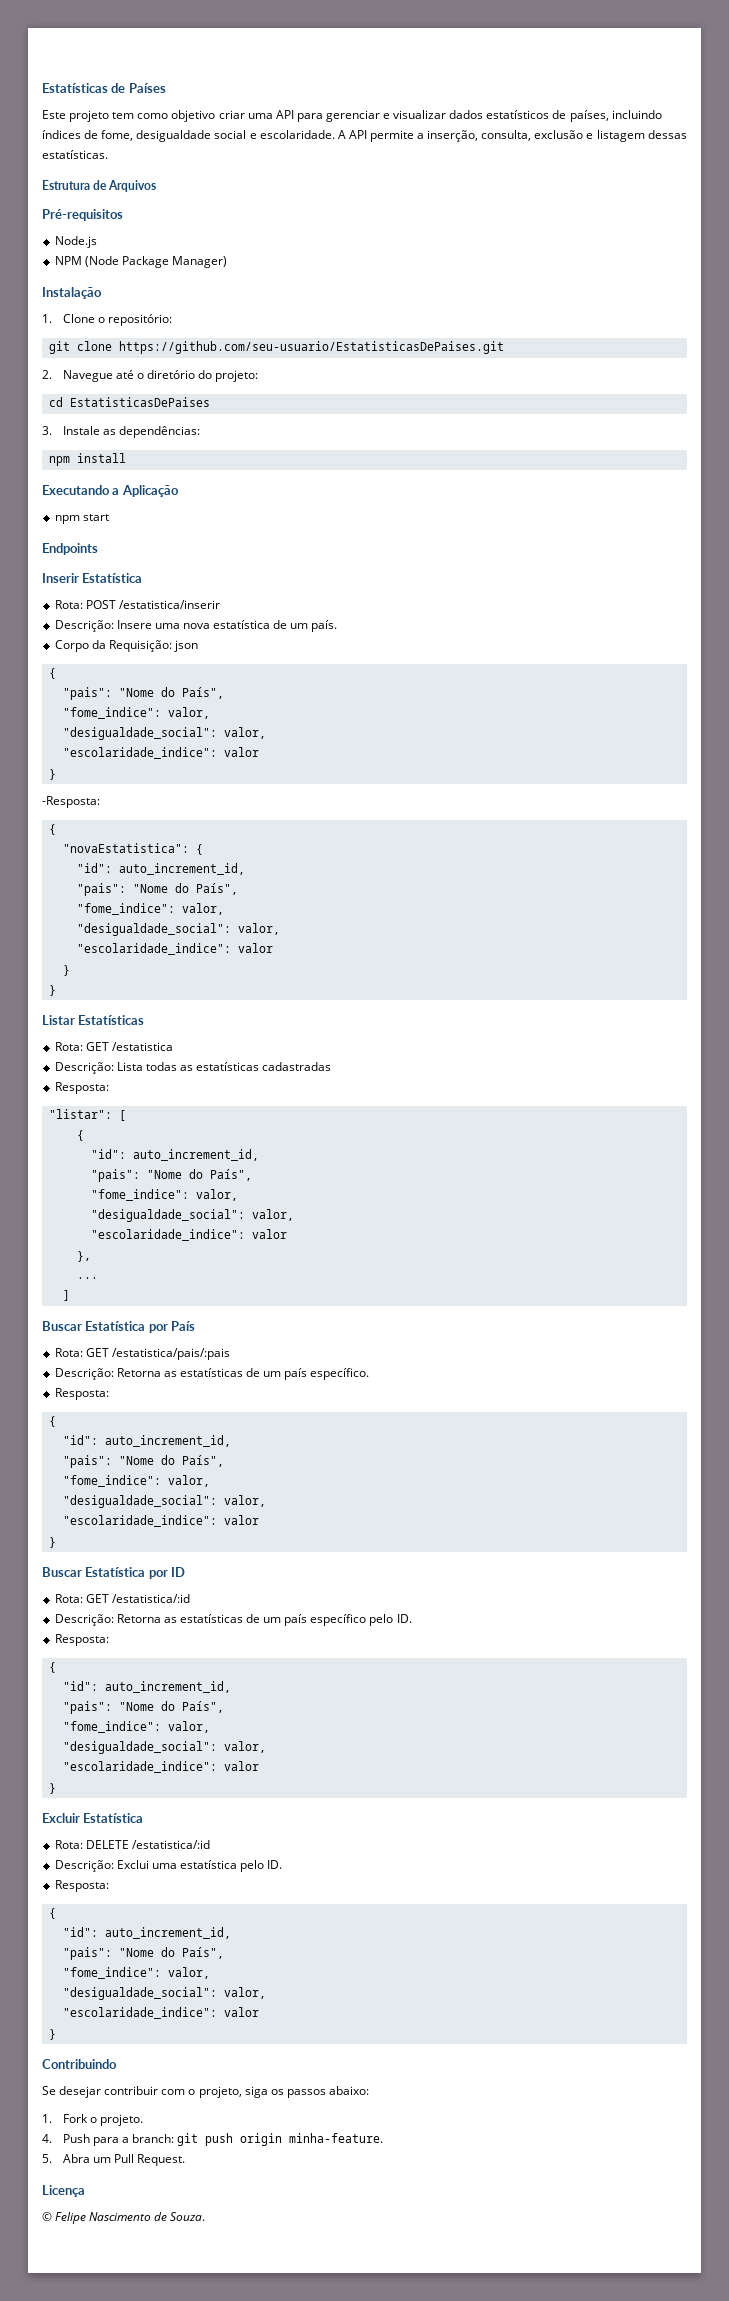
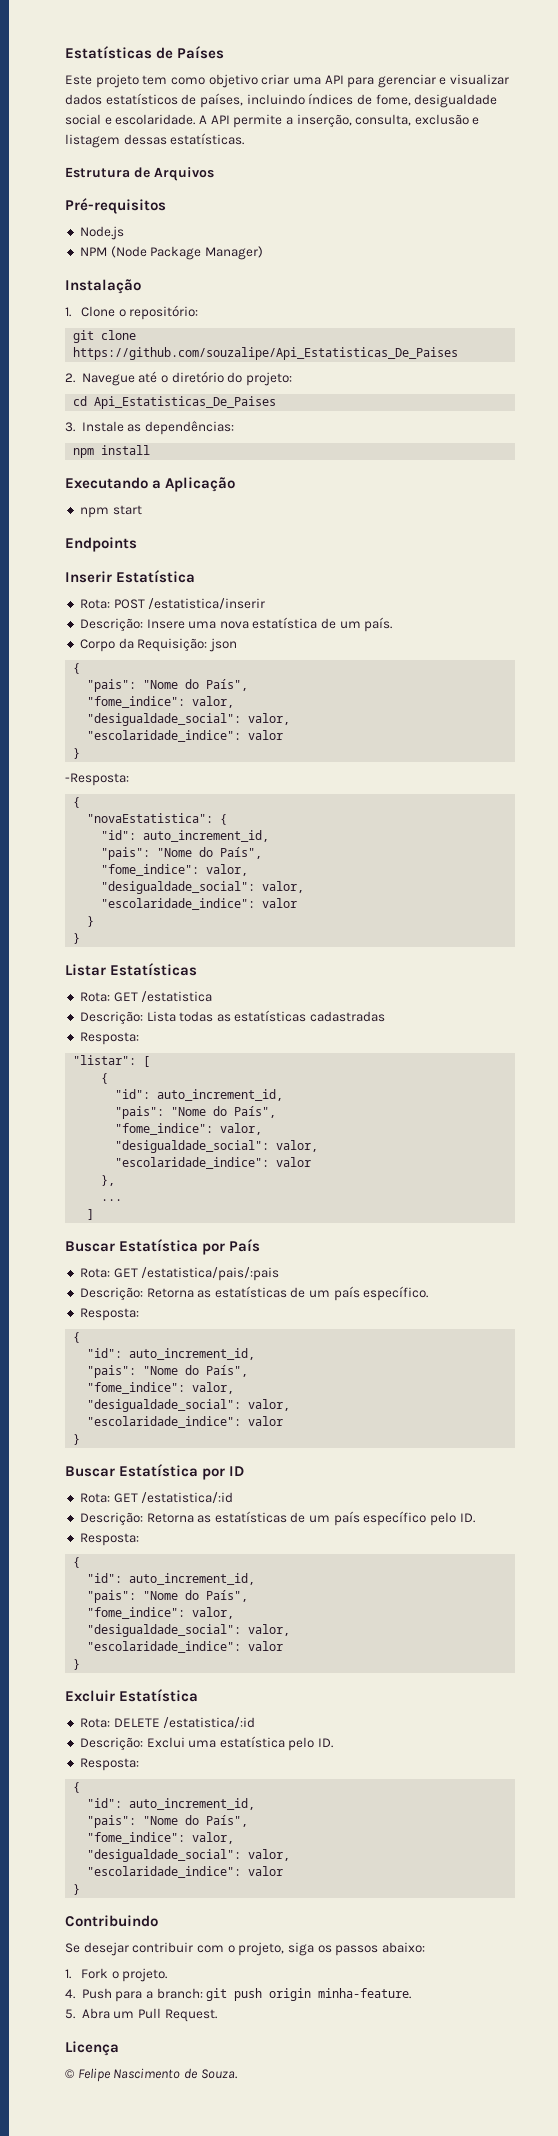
- git clone https://github.com/seu-usuario/EstatisticasDePaises.git
+ git clone https://github.com/souzalipe/Api_Estatisticas_De_Paises
- cd EstatisticasDePaises
+ cd Api_Estatisticas_De_Paises

